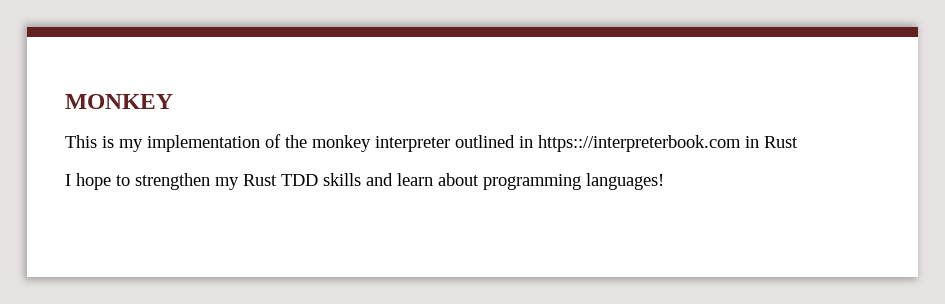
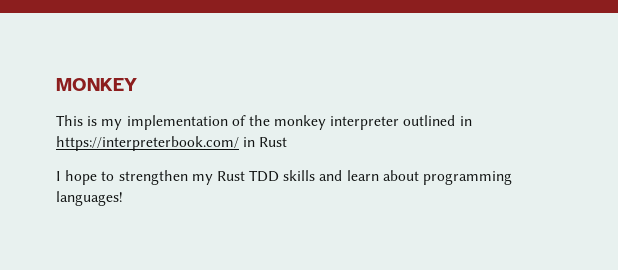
- This is my implementation of the monkey interpreter outlined in https:://interpreterbook.com in Rust
+ This is my implementation of the monkey interpreter outlined in https://interpreterbook.com/ in Rust

